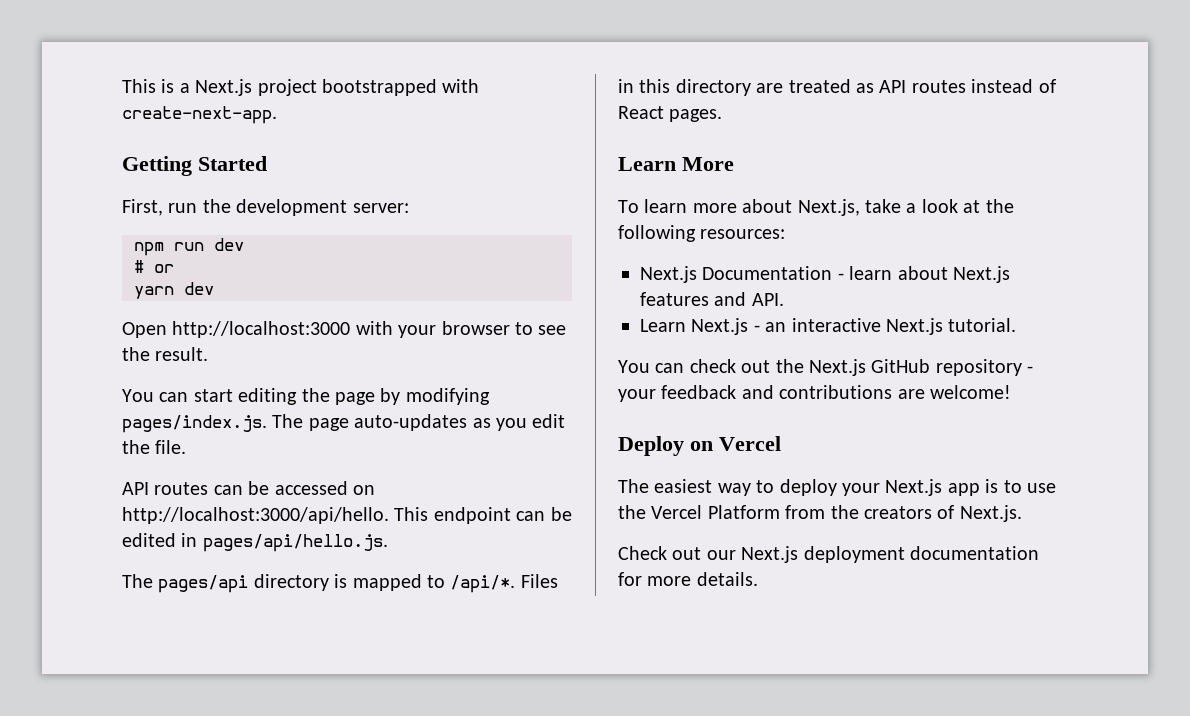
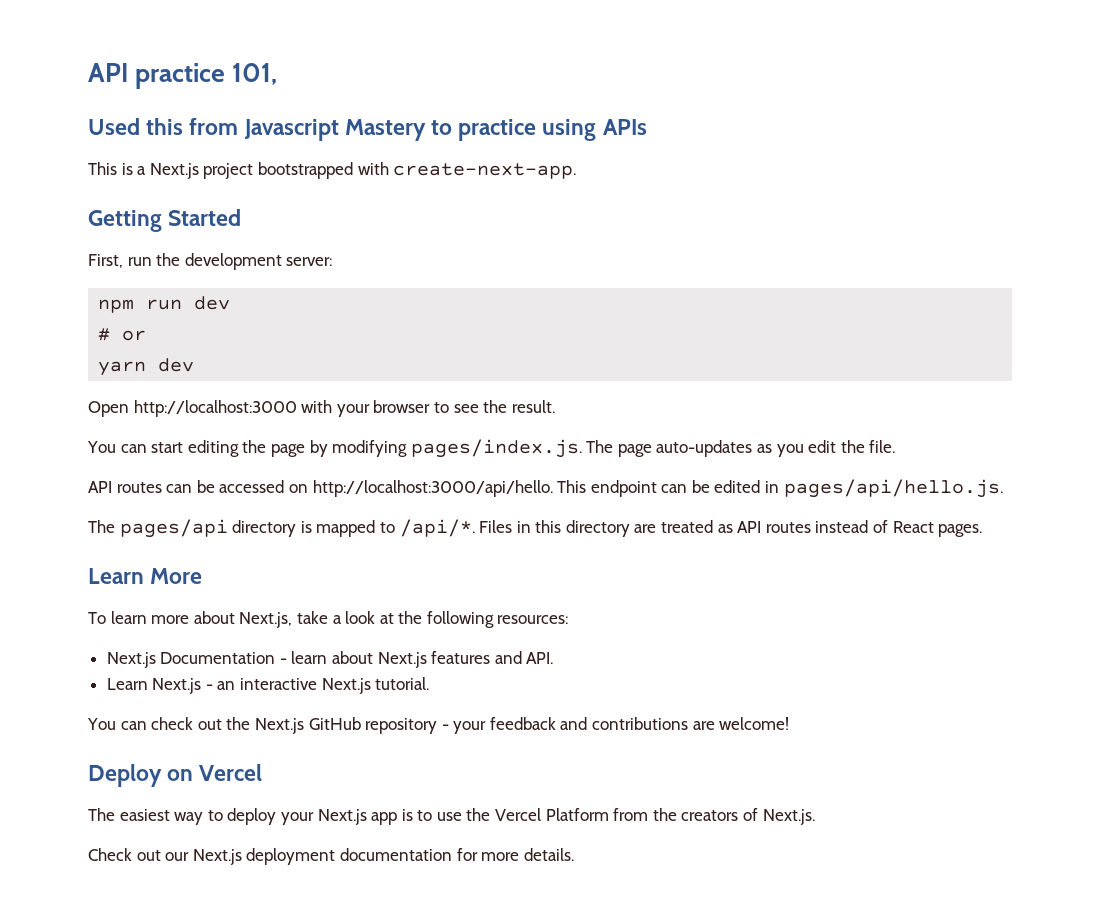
+ API practice 101,
+ Used this from Javascript Mastery to practice using APIs

